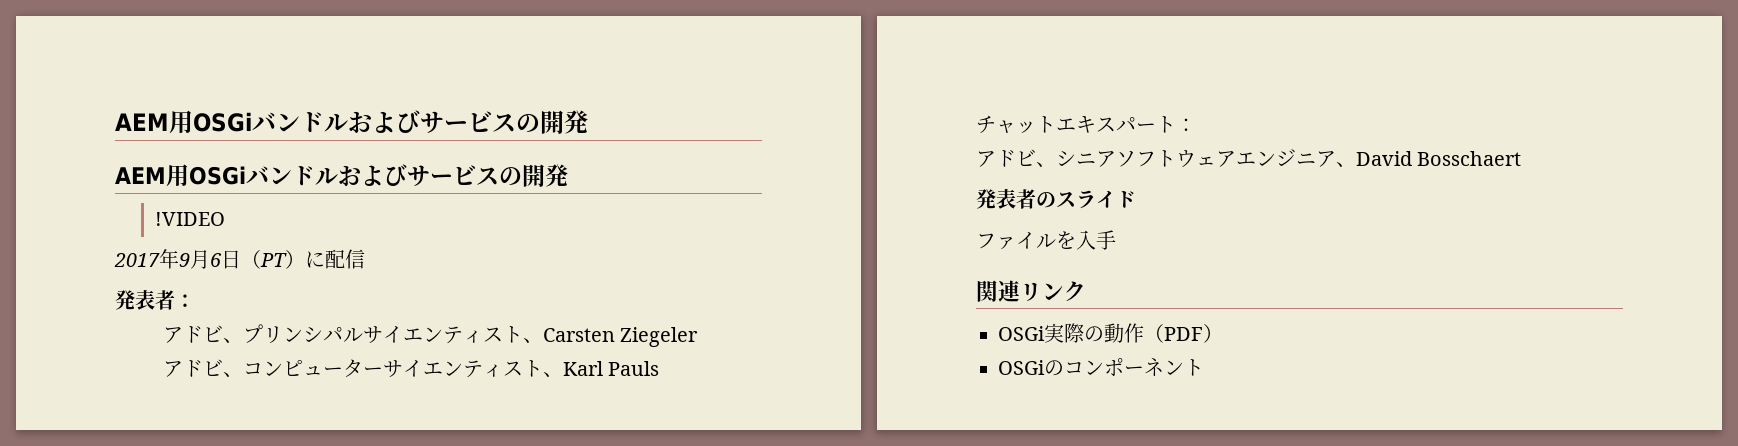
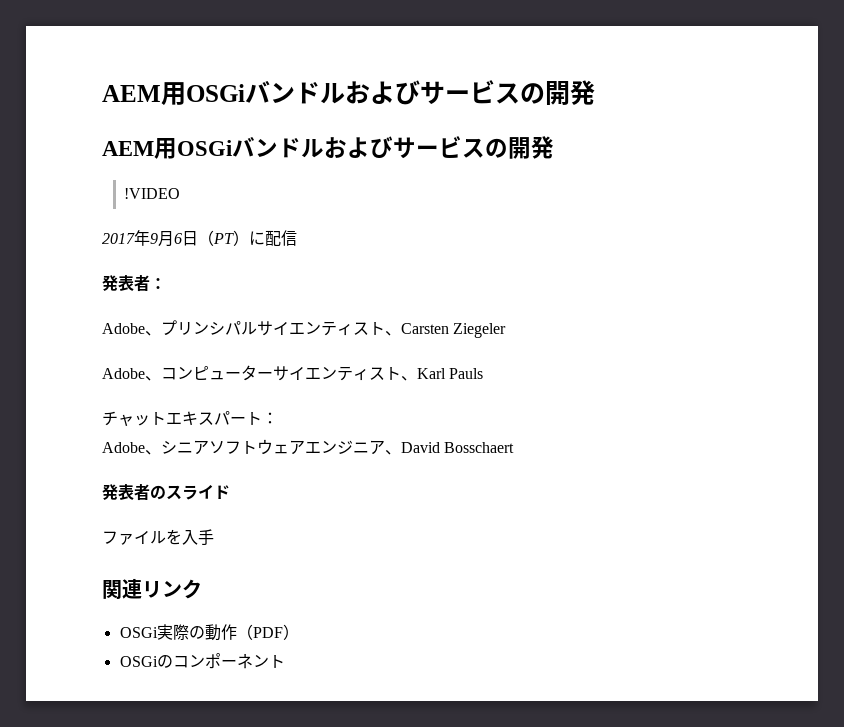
- アドビ、プリンシパルサイエンティスト、Carsten Ziegeler
+ Adobe、プリンシパルサイエンティスト、Carsten Ziegeler
- アドビ、コンピューターサイエンティスト、Karl Pauls
+ Adobe、コンピューターサイエンティスト、Karl Pauls
- アドビ、シニアソフトウェアエンジニア、David Bosschaert
+ Adobe、シニアソフトウェアエンジニア、David Bosschaert

